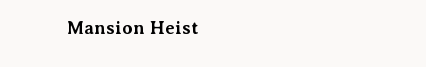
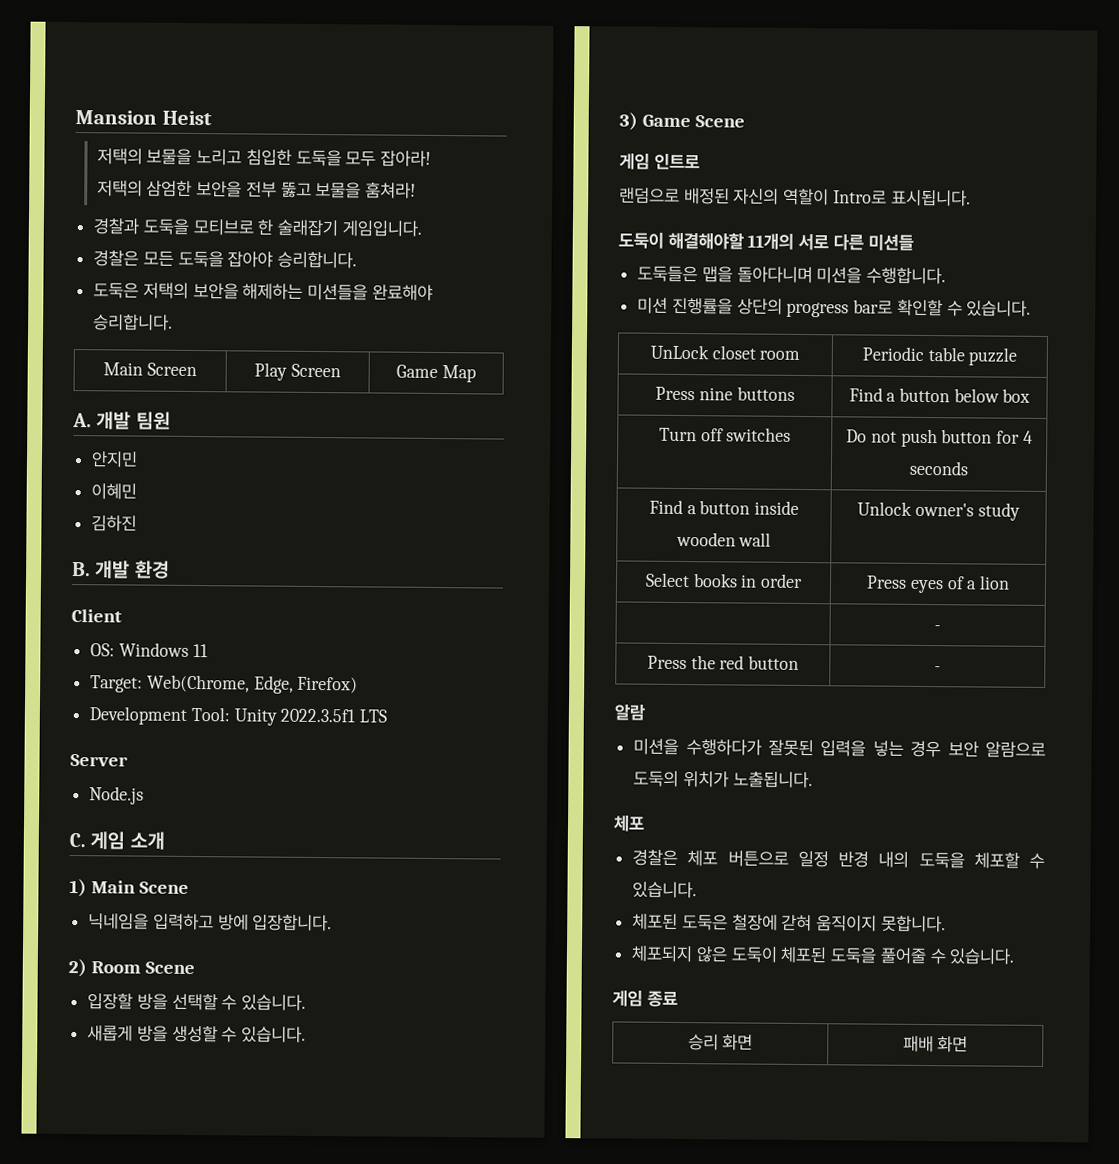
+ 저택의 보물을 노리고 침입한 도둑을 모두 잡아라!
+ 저택의 삼엄한 보안을 전부 뚫고 보물을 훔쳐라!
+ 경찰과 도둑을 모티브로 한 술래잡기 게임입니다.
+ 경찰은 모든 도둑을 잡아야 승리합니다.
+ 도둑은 저택의 보안을 해제하는 미션들을 완료해야 승리합니다.
+ Main Screen | Play Screen | Game Map
+ A. 개발 팀원
+ 안지민
+ 이혜민
+ 김하진
+ B. 개발 환경
+ Client
+ OS: Windows 11
+ Target: Web(Chrome, Edge, Firefox)
+ Development Tool: Unity 2022.3.5f1 LTS
+ Server
+ Node.js
+ C. 게임 소개
+ 1) Main Scene
+ 닉네임을 입력하고 방에 입장합니다.
+ 2) Room Scene
+ 입장할 방을 선택할 수 있습니다.
+ 새롭게 방을 생성할 수 있습니다.
+ 3) Game Scene
+ 게임 인트로
+ 랜덤으로 배정된 자신의 역할이 Intro로 표시됩니다.
+ 도둑이 해결해야할 11개의 서로 다른 미션들
+ 도둑들은 맵을 돌아다니며 미션을 수행합니다.
+ 미션 진행률을 상단의 progress bar로 확인할 수 있습니다.
+ UnLock closet room | Periodic table puzzle
+ Press nine buttons | Find a button below box
+ Turn off switches | Do not push button for 4 seconds
+ Find a button inside wooden wall | Unlock owner's study
+ Select books in order | Press eyes of a lion
+ | -
+ Press the red button | -
+ 알람
+ 미션을 수행하다가 잘못된 입력을 넣는 경우 보안 알람으로 도둑의 위치가 노출됩니다.
+ 체포
+ 경찰은 체포 버튼으로 일정 반경 내의 도둑을 체포할 수 있습니다.
+ 체포된 도둑은 철장에 갇혀 움직이지 못합니다.
+ 체포되지 않은 도둑이 체포된 도둑을 풀어줄 수 있습니다.
+ 게임 종료
+ 승리 화면 | 패배 화면

